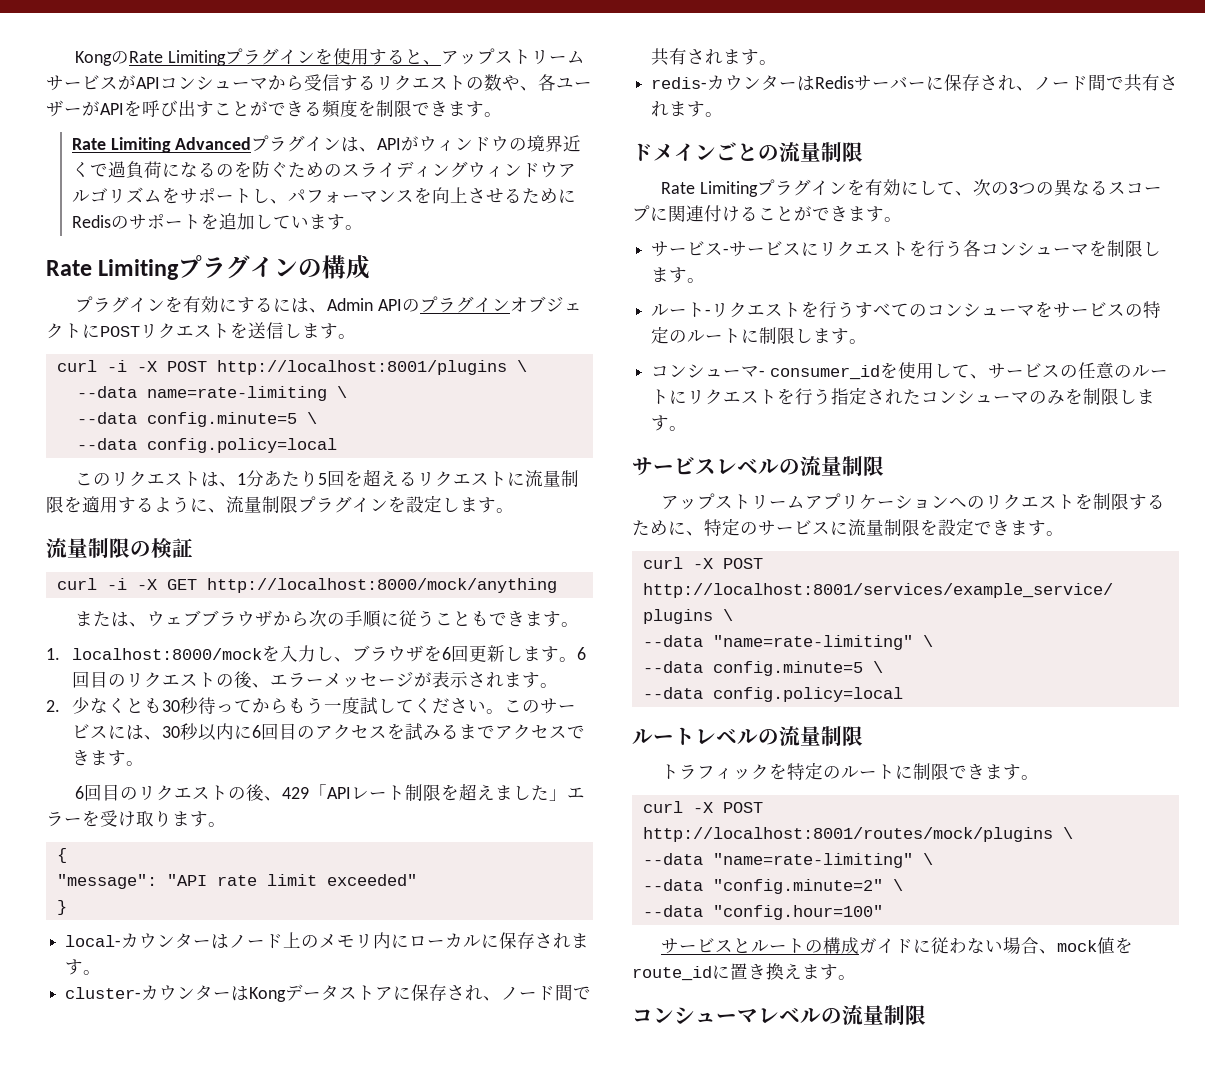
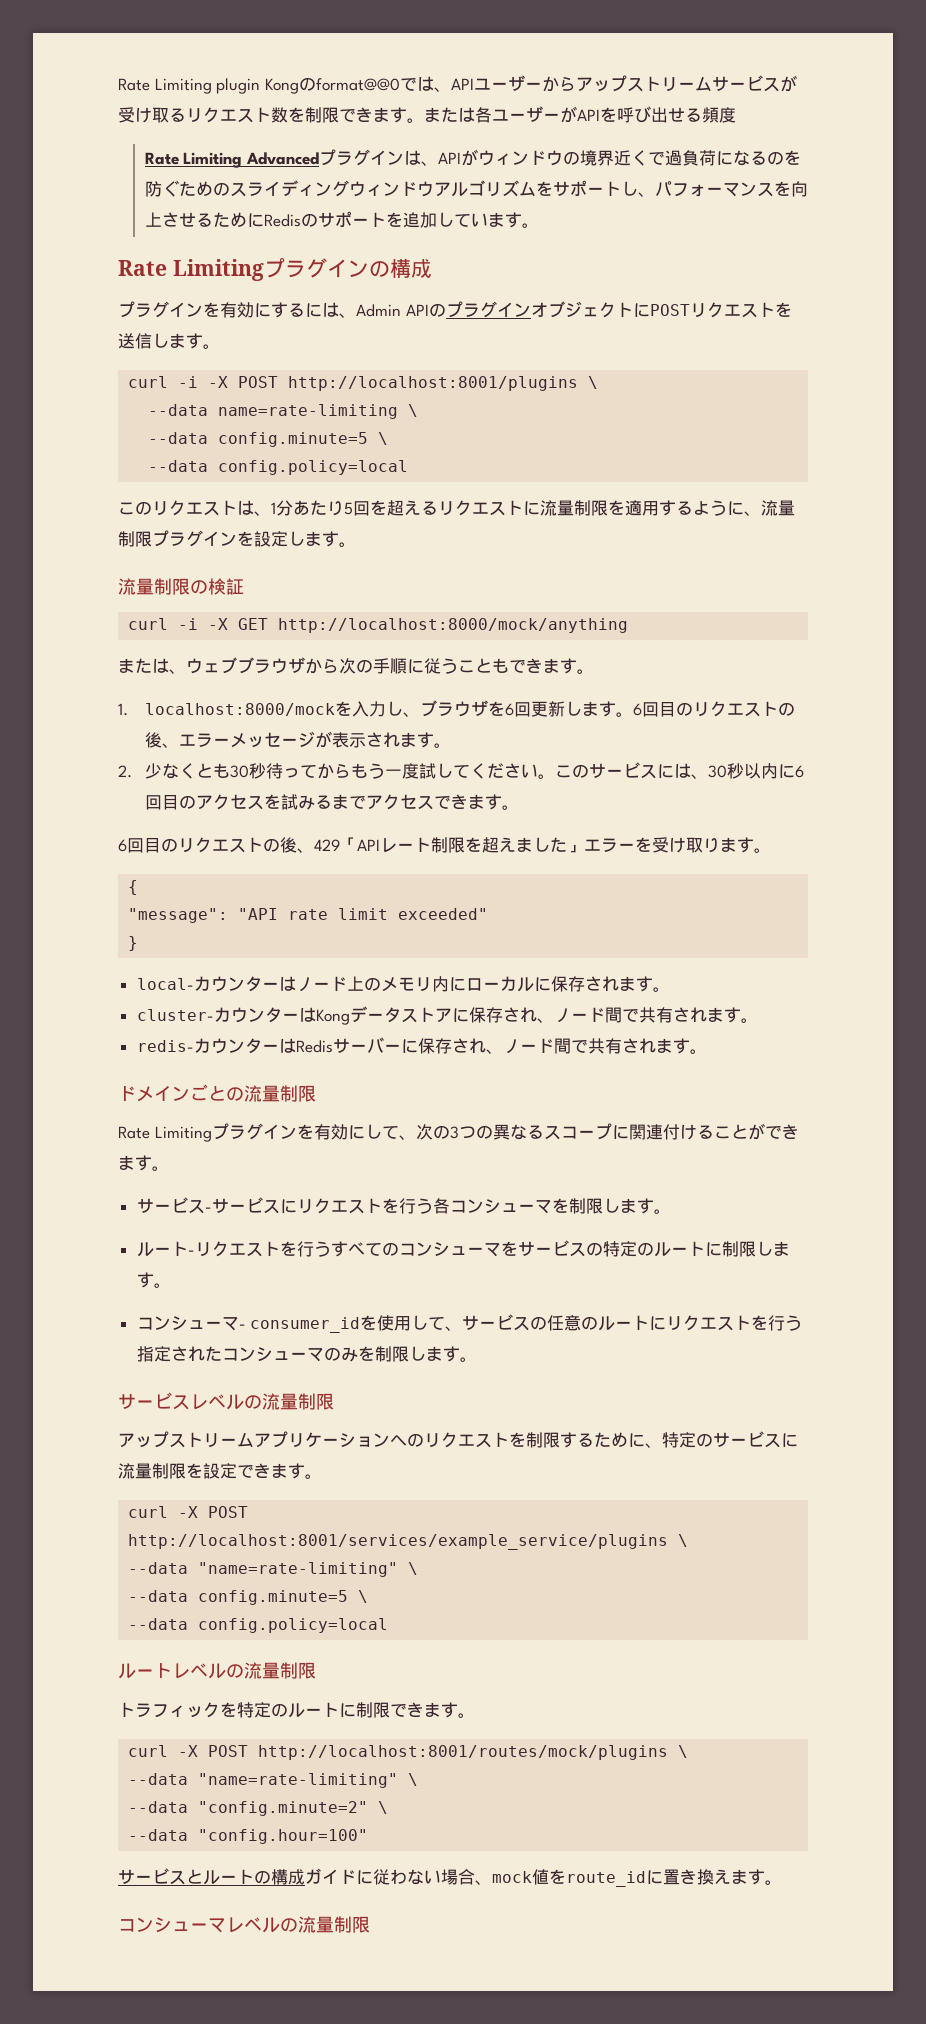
- KongのRate Limitingプラグインを使用すると、アップストリームサービスがAPIコンシューマから受信するリクエストの数や、各ユーザーがAPIを呼び出すことができる頻度を制限できます。
+ Rate Limiting plugin Kongのformat@@0では、APIユーザーからアップストリームサービスが受け取るリクエスト数を制限できます。または各ユーザーがAPIを呼び出せる頻度

